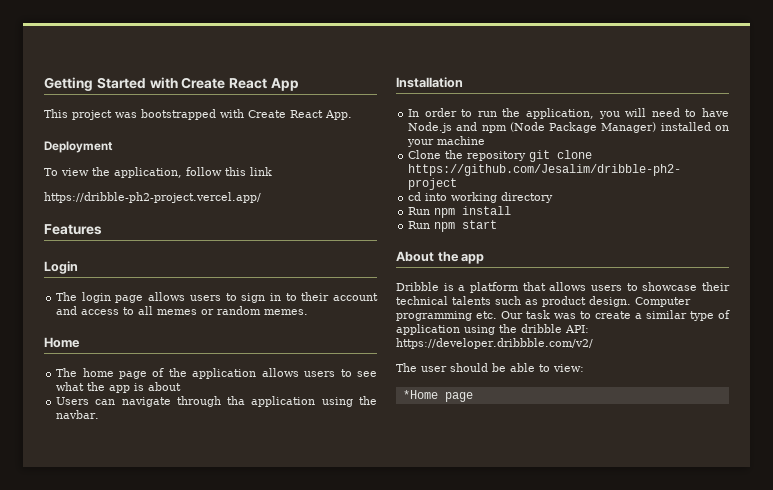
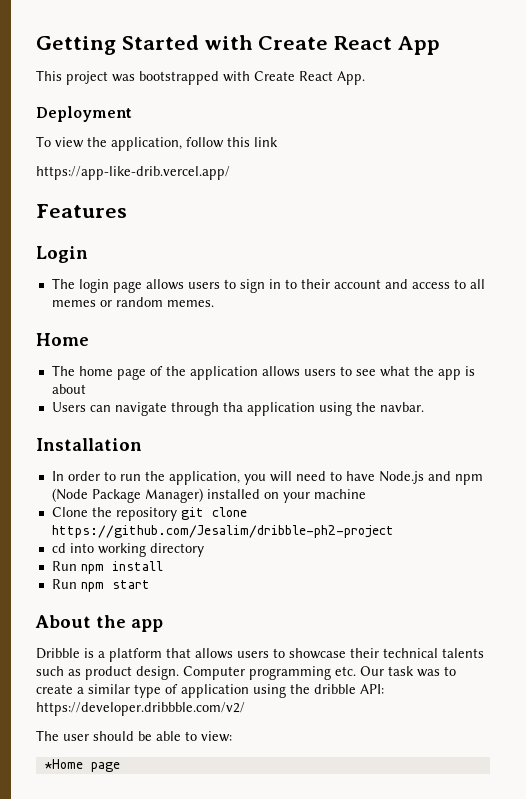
- https://dribble-ph2-project.vercel.app/
+ https://app-like-drib.vercel.app/

